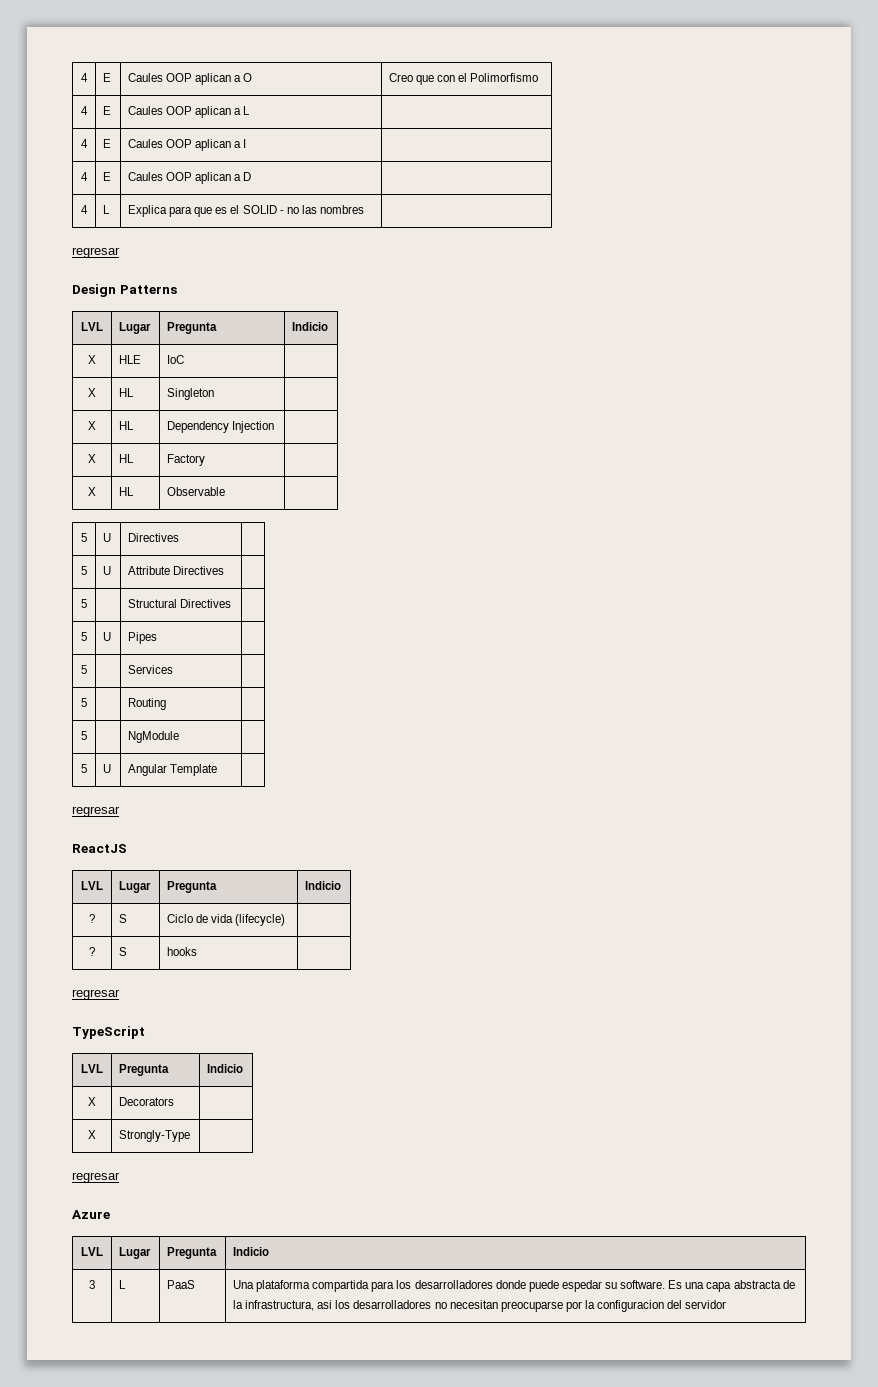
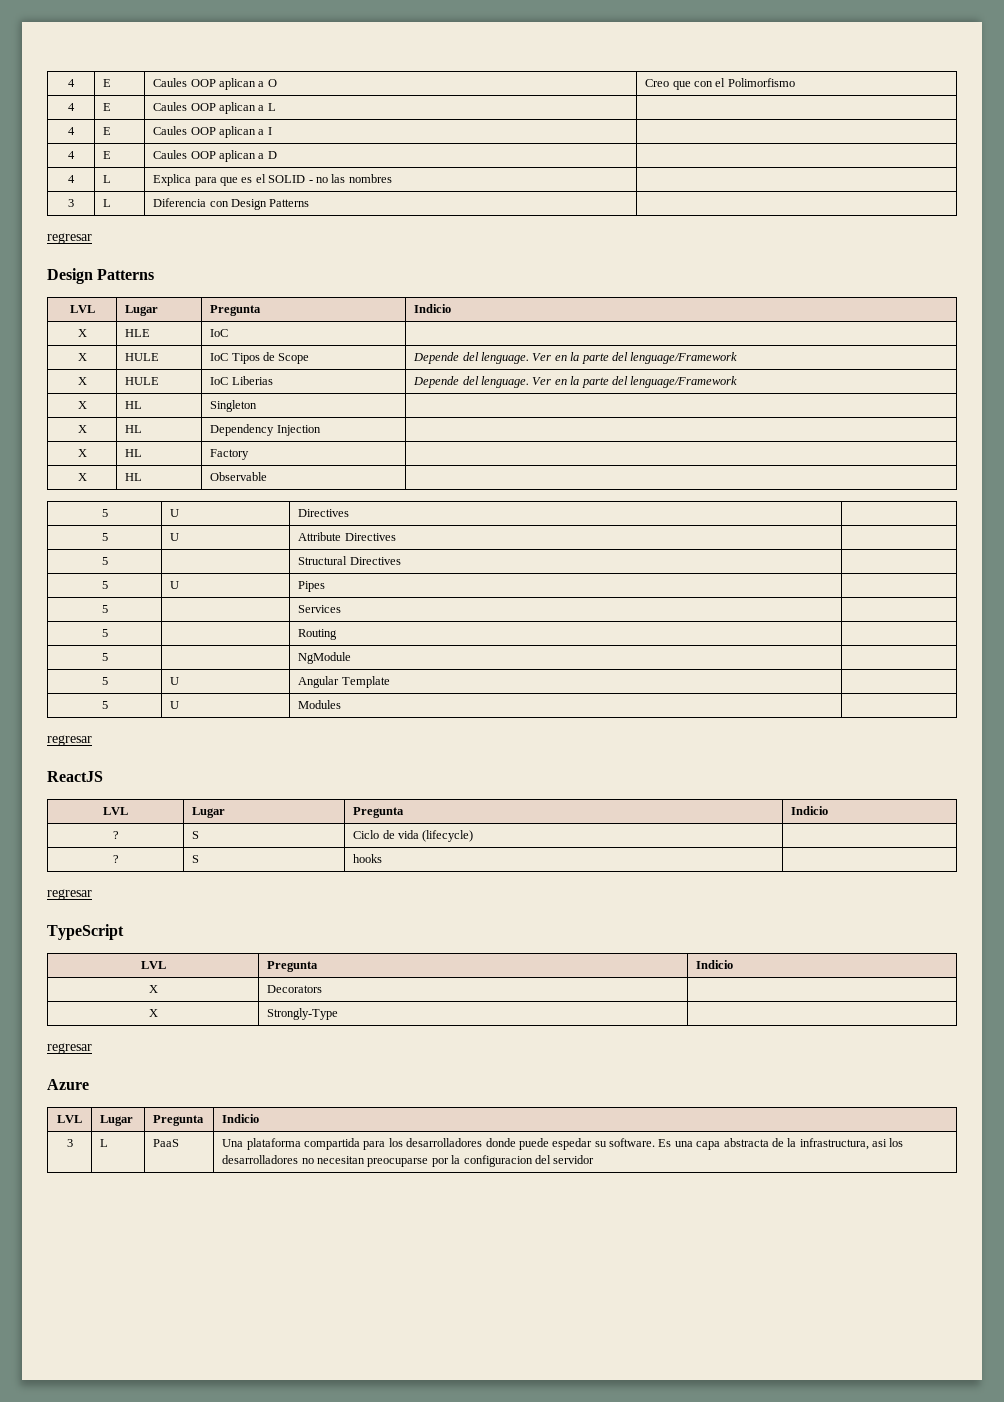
+ 3 | L | Diferencia con Design Patterns |
+ X | HULE | IoC Tipos de Scope | Depende del lenguage. Ver en la parte del lenguage/Framework
+ X | HULE | IoC Liberias | Depende del lenguage. Ver en la parte del lenguage/Framework
+ 5 | U | Modules |

